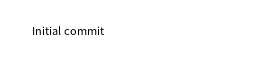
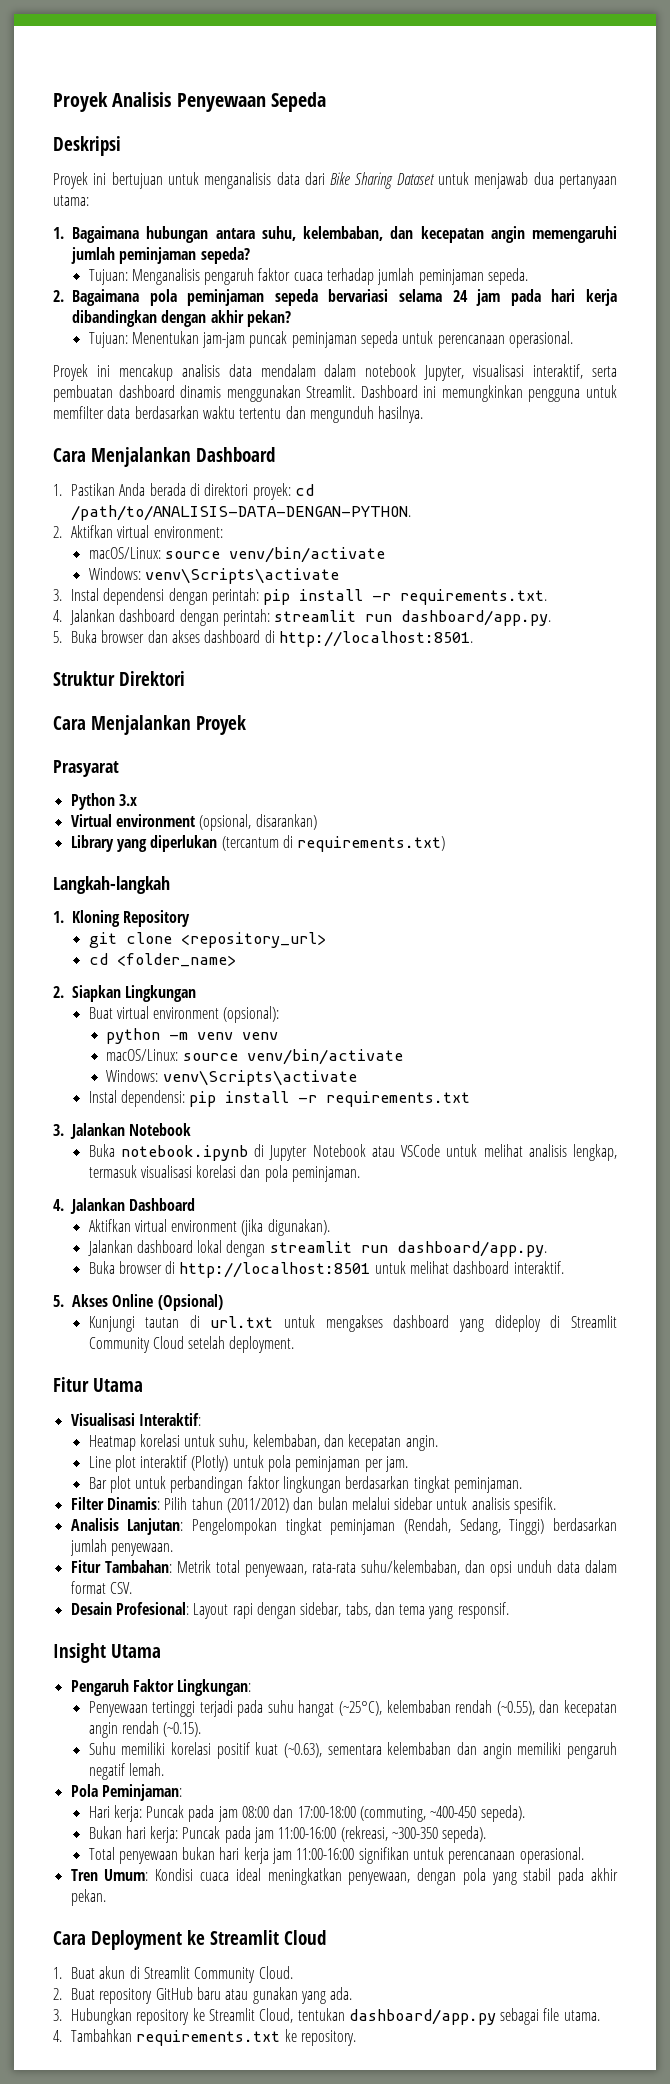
- Initial commit
+ Proyek Analisis Penyewaan Sepeda
+ Deskripsi
+ Proyek ini bertujuan untuk menganalisis data dari Bike Sharing Dataset untuk menjawab dua pertanyaan utama:
+ 1. Bagaimana hubungan antara suhu, kelembaban, dan kecepatan angin memengaruhi jumlah peminjaman sepeda?
+ Tujuan: Menganalisis pengaruh faktor cuaca terhadap jumlah peminjaman sepeda.
+ 2. Bagaimana pola peminjaman sepeda bervariasi selama 24 jam pada hari kerja dibandingkan dengan akhir pekan?
+ Tujuan: Menentukan jam-jam puncak peminjaman sepeda untuk perencanaan operasional.
+ Proyek ini mencakup analisis data mendalam dalam notebook Jupyter, visualisasi interaktif, serta pembuatan dashboard dinamis menggunakan Streamlit. Dashboard ini memungkinkan pengguna untuk memfilter data berdasarkan waktu tertentu dan mengunduh hasilnya.
+ Cara Menjalankan Dashboard
+ 1. Pastikan Anda berada di direktori proyek: cd /path/to/ANALISIS-DATA-DENGAN-PYTHON.
+ 2. Aktifkan virtual environment:
+ macOS/Linux: source venv/bin/activate
+ Windows: venv\Scripts\activate
+ 3. Instal dependensi dengan perintah: pip install -r requirements.txt.
+ 4. Jalankan dashboard dengan perintah: streamlit run dashboard/app.py.
+ 5. Buka browser dan akses dashboard di http://localhost:8501.
+ Struktur Direktori
+ Cara Menjalankan Proyek
+ Prasyarat
+ Python 3.x
+ Virtual environment (opsional, disarankan)
+ Library yang diperlukan (tercantum di requirements.txt)
+ Langkah-langkah
+ 1. Kloning Repository
+ git clone <repository_url>
+ cd <folder_name>
+ 2. Siapkan Lingkungan
+ Buat virtual environment (opsional):
+ python -m venv venv
+ macOS/Linux: source venv/bin/activate
+ Windows: venv\Scripts\activate
+ Instal dependensi: pip install -r requirements.txt
+ 3. Jalankan Notebook
+ Buka notebook.ipynb di Jupyter Notebook atau VSCode untuk melihat analisis lengkap, termasuk visualisasi korelasi dan pola peminjaman.
+ 4. Jalankan Dashboard
+ Aktifkan virtual environment (jika digunakan).
+ Jalankan dashboard lokal dengan streamlit run dashboard/app.py.
+ Buka browser di http://localhost:8501 untuk melihat dashboard interaktif.
+ 5. Akses Online (Opsional)
+ Kunjungi tautan di url.txt untuk mengakses dashboard yang dideploy di Streamlit Community Cloud setelah deployment.
+ Fitur Utama
+ Visualisasi Interaktif:
+ Heatmap korelasi untuk suhu, kelembaban, dan kecepatan angin.
+ Line plot interaktif (Plotly) untuk pola peminjaman per jam.
+ Bar plot untuk perbandingan faktor lingkungan berdasarkan tingkat peminjaman.
+ Filter Dinamis: Pilih tahun (2011/2012) dan bulan melalui sidebar untuk analisis spesifik.
+ Analisis Lanjutan: Pengelompokan tingkat peminjaman (Rendah, Sedang, Tinggi) berdasarkan jumlah penyewaan.
+ Fitur Tambahan: Metrik total penyewaan, rata-rata suhu/kelembaban, dan opsi unduh data dalam format CSV.
+ Desain Profesional: Layout rapi dengan sidebar, tabs, dan tema yang responsif.
+ Insight Utama
+ Pengaruh Faktor Lingkungan:
+ Penyewaan tertinggi terjadi pada suhu hangat (~25°C), kelembaban rendah (~0.55), dan kecepatan angin rendah (~0.15).
+ Suhu memiliki korelasi positif kuat (~0.63), sementara kelembaban dan angin memiliki pengaruh negatif lemah.
+ Pola Peminjaman:
+ Hari kerja: Puncak pada jam 08:00 dan 17:00-18:00 (commuting, ~400-450 sepeda).
+ Bukan hari kerja: Puncak pada jam 11:00-16:00 (rekreasi, ~300-350 sepeda).
+ Total penyewaan bukan hari kerja jam 11:00-16:00 signifikan untuk perencanaan operasional.
+ Tren Umum: Kondisi cuaca ideal meningkatkan penyewaan, dengan pola yang stabil pada akhir pekan.
+ Cara Deployment ke Streamlit Cloud
+ 1. Buat akun di Streamlit Community Cloud.
+ 2. Buat repository GitHub baru atau gunakan yang ada.
+ 3. Hubungkan repository ke Streamlit Cloud, tentukan dashboard/app.py sebagai file utama.
+ 4. Tambahkan requirements.txt ke repository.

